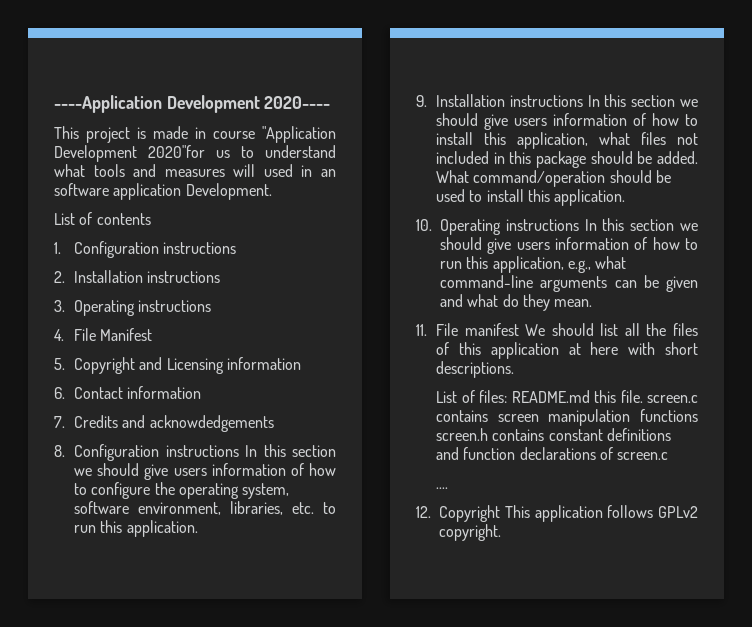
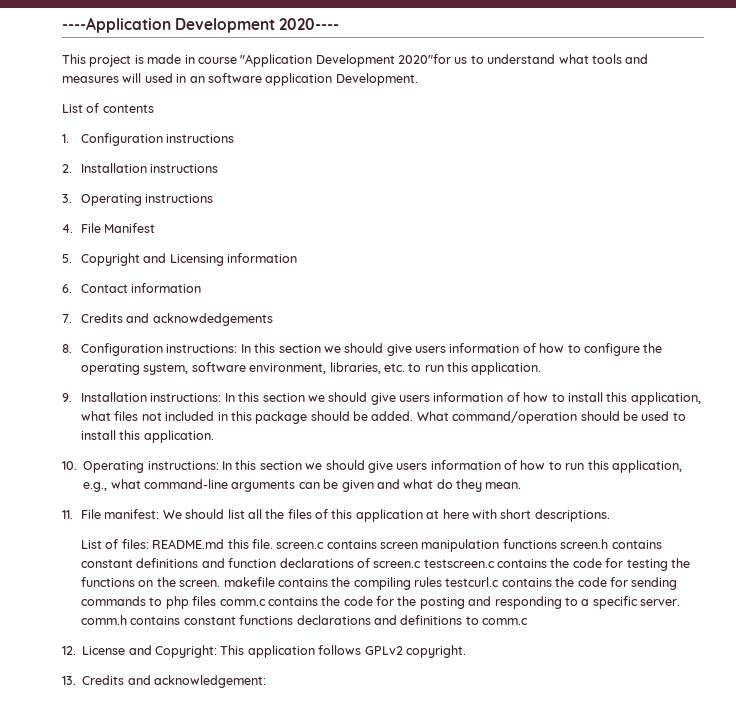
- 8. Configuration instructions In this section we should give users information of how to configure the operating system, software environment, libraries, etc. to run this application.
+ 8. Configuration instructions: In this section we should give users information of how to configure the operating system, software environment, libraries, etc. to run this application.
- 9. Installation instructions In this section we should give users information of how to install this application, what files not included in this package should be added.
+ 9. Installation instructions: In this section we should give users information of how to install this application, what files not included in this package should be added.
- 10. Operating instructions In this section we should give users information of how to run this application, e.g., what command-line arguments can be given and what do they mean.
+ 10. Operating instructions: In this section we should give users information of how to run this application, e.g., what command-line arguments can be given and what do they mean.
- 11. File manifest We should list all the files of this application at here with short descriptions.
+ 11. File manifest: We should list all the files of this application at here with short descriptions.
- List of files: README.md this file. screen.c contains screen manipulation functions screen.h contains constant definitions and function declarations of screen.c
- ....
- 12. Copyright This application follows GPLv2 copyright.
+ List of files: README.md this file. screen.c contains screen manipulation functions screen.h contains constant definitions and function declarations of screen.c testscreen.c contains the code for testing the functions on the screen. makefile contains the compiling rules testcurl.c contains the code for sending commands to php files comm.c contains the code for the posting and responding to a specific server. comm.h contains constant functions declarations and definitions to comm.c
+ 12. License and Copyright: This application follows GPLv2 copyright.
+ 13. Credits and acknowledgement:

